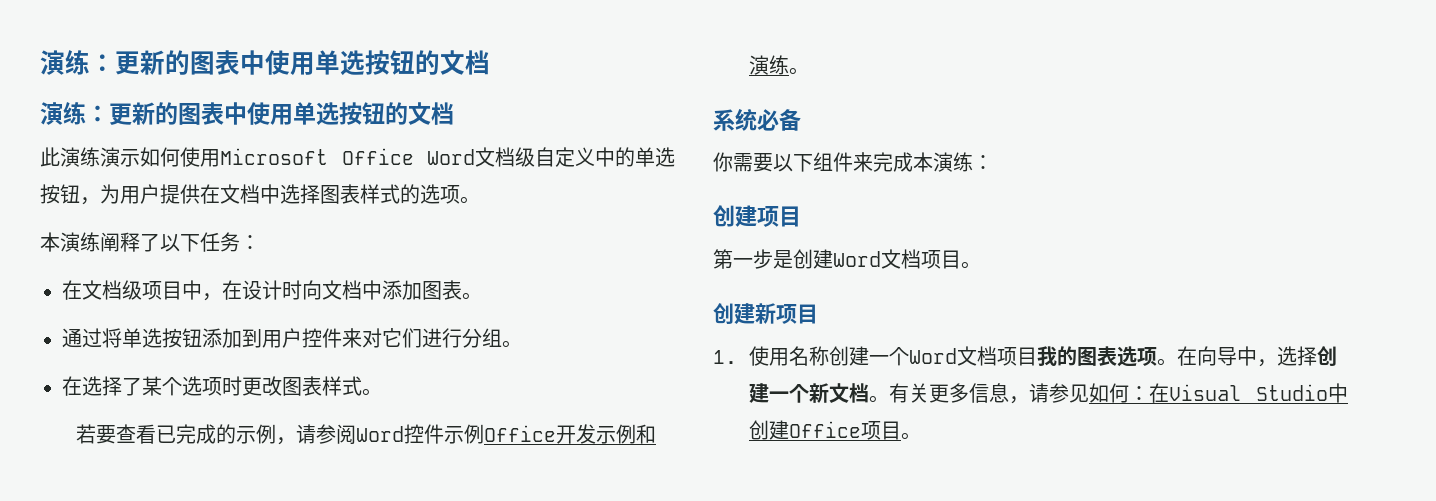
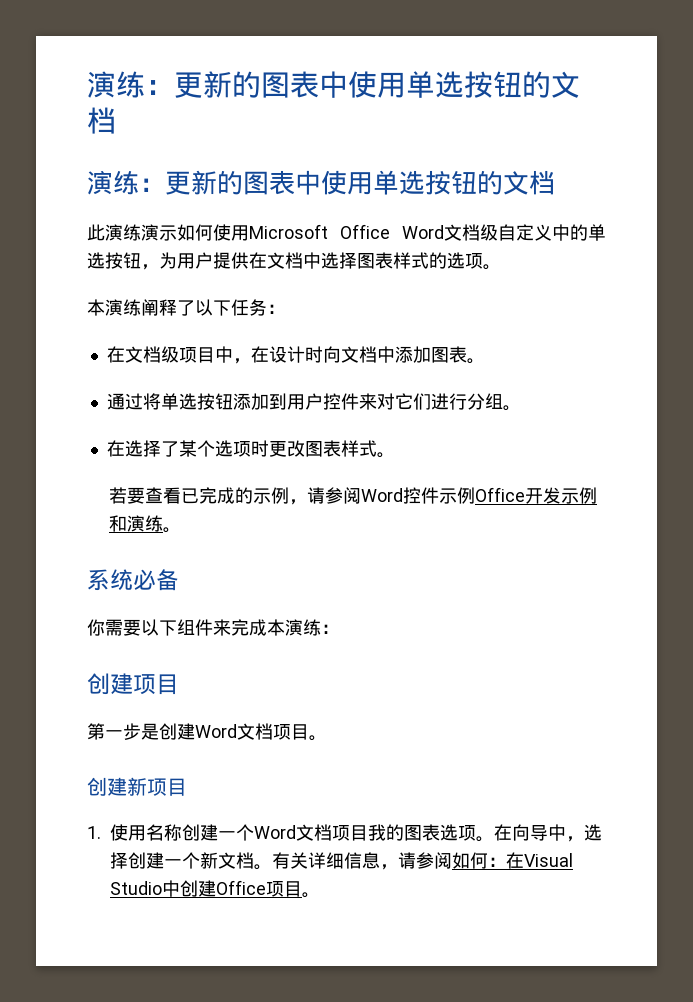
- 有关更多信息，请参见如何：在Visual Studio中创建Office项目。
+ 有关详细信息，请参阅如何：在Visual Studio中创建Office项目。

